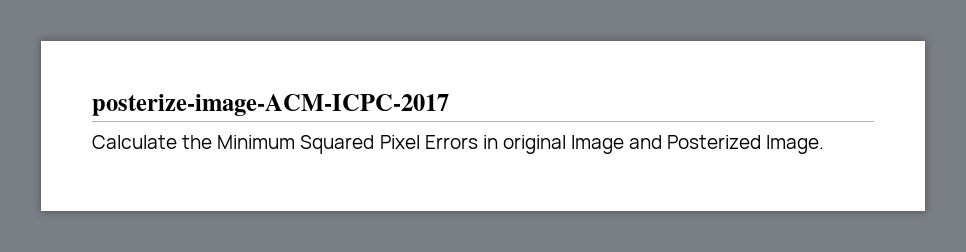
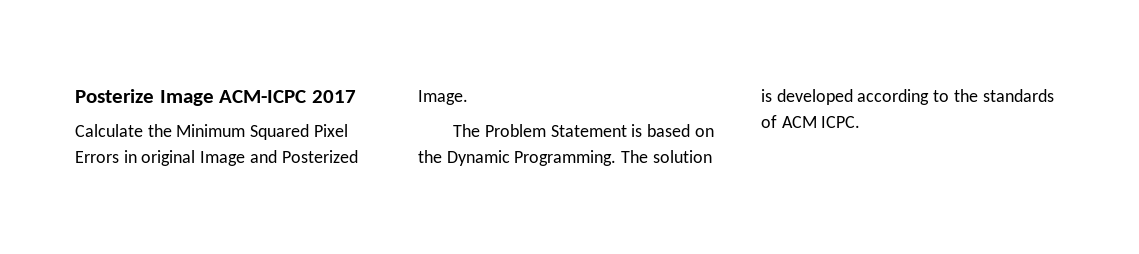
- posterize-image-ACM-ICPC-2017
+ Posterize Image ACM-ICPC 2017
+ The Problem Statement is based on the Dynamic Programming. The solution is developed according to the standards of ACM ICPC.

